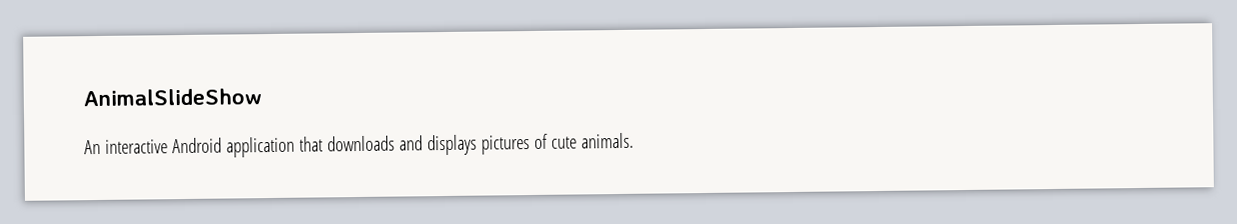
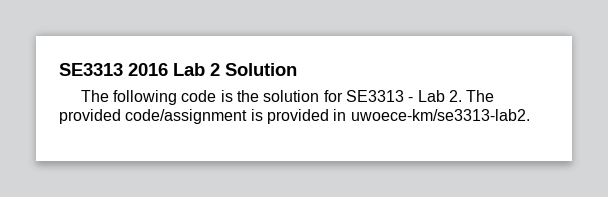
- AnimalSlideShow
- An interactive Android application that downloads and displays pictures of cute animals.
+ SE3313 2016 Lab 2 Solution
+ The following code is the solution for SE3313 - Lab 2. The provided code/assignment is provided in uwoece-km/se3313-lab2.

